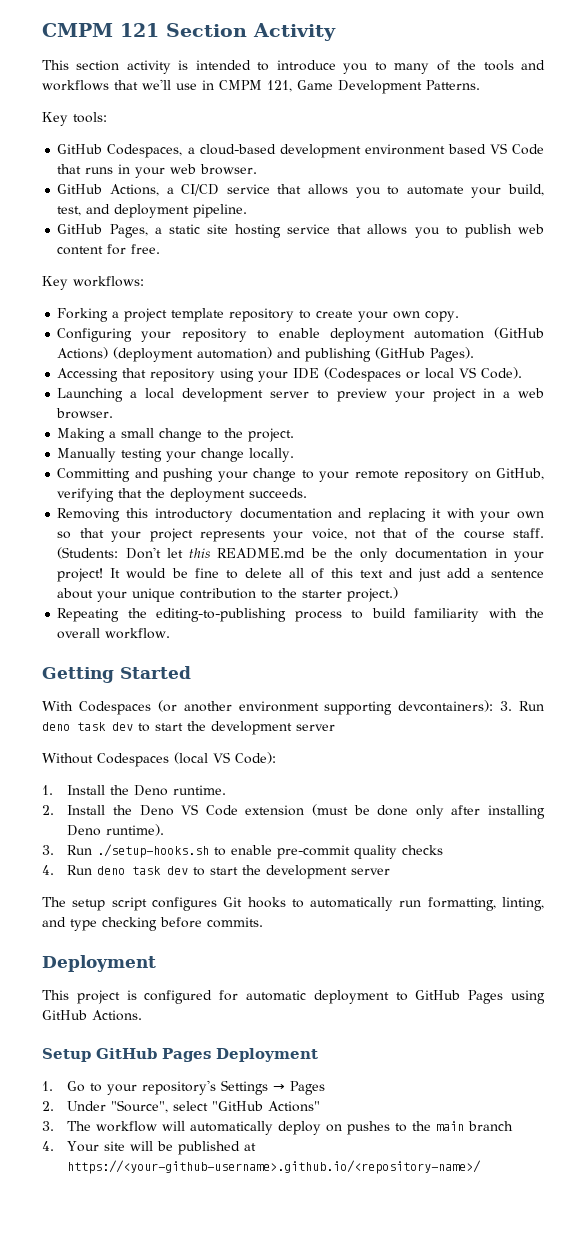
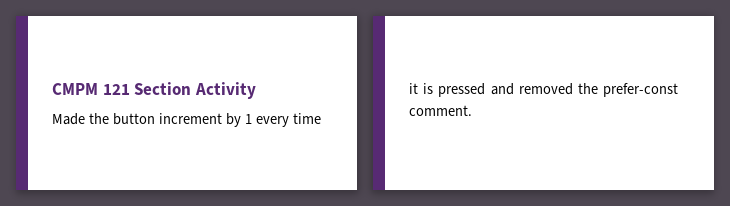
- This section activity is intended to introduce you to many of the tools and workflows that we'll use in CMPM 121, Game Development Patterns.
- Key tools:
- GitHub Codespaces, a cloud-based development environment based VS Code that runs in your web browser.
- GitHub Actions, a CI/CD service that allows you to automate your build, test, and deployment pipeline.
- GitHub Pages, a static site hosting service that allows you to publish web content for free.
- Key workflows:
- Forking a project template repository to create your own copy.
- Configuring your repository to enable deployment automation (GitHub Actions) (deployment automation) and publishing (GitHub Pages).
- Accessing that repository using your IDE (Codespaces or local VS Code).
- Launching a local development server to preview your project in a web browser.
- Making a small change to the project.
- Manually testing your change locally.
- Committing and pushing your change to your remote repository on GitHub, verifying that the deployment succeeds.
- Removing this introductory documentation and replacing it with your own so that your project represents your voice, not that of the course staff. (Students: Don't let this README.md be the only documentation in your project! It would be fine to delete all of this text and just add a sentence about your unique contribution to the starter project.)
- Repeating the editing-to-publishing process to build familiarity with the overall workflow.
- Getting Started
- With Codespaces (or another environment supporting devcontainers): 3. Run deno task dev to start the development server
- Without Codespaces (local VS Code):
- 1. Install the Deno runtime.
- 2. Install the Deno VS Code extension (must be done only after installing Deno runtime).
- 3. Run ./setup-hooks.sh to enable pre-commit quality checks
- 4. Run deno task dev to start the development server
- The setup script configures Git hooks to automatically run formatting, linting, and type checking before commits.
- Deployment
- This project is configured for automatic deployment to GitHub Pages using GitHub Actions.
- Setup GitHub Pages Deployment
- 1. Go to your repository's Settings → Pages
- 2. Under "Source", select "GitHub Actions"
- 3. The workflow will automatically deploy on pushes to the main branch
- 4. Your site will be published at https://<your-github-username>.github.io/<repository-name>/
+ Made the button increment by 1 every time it is pressed and removed the prefer-const comment.

